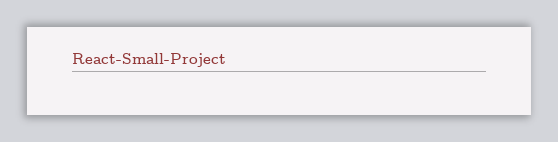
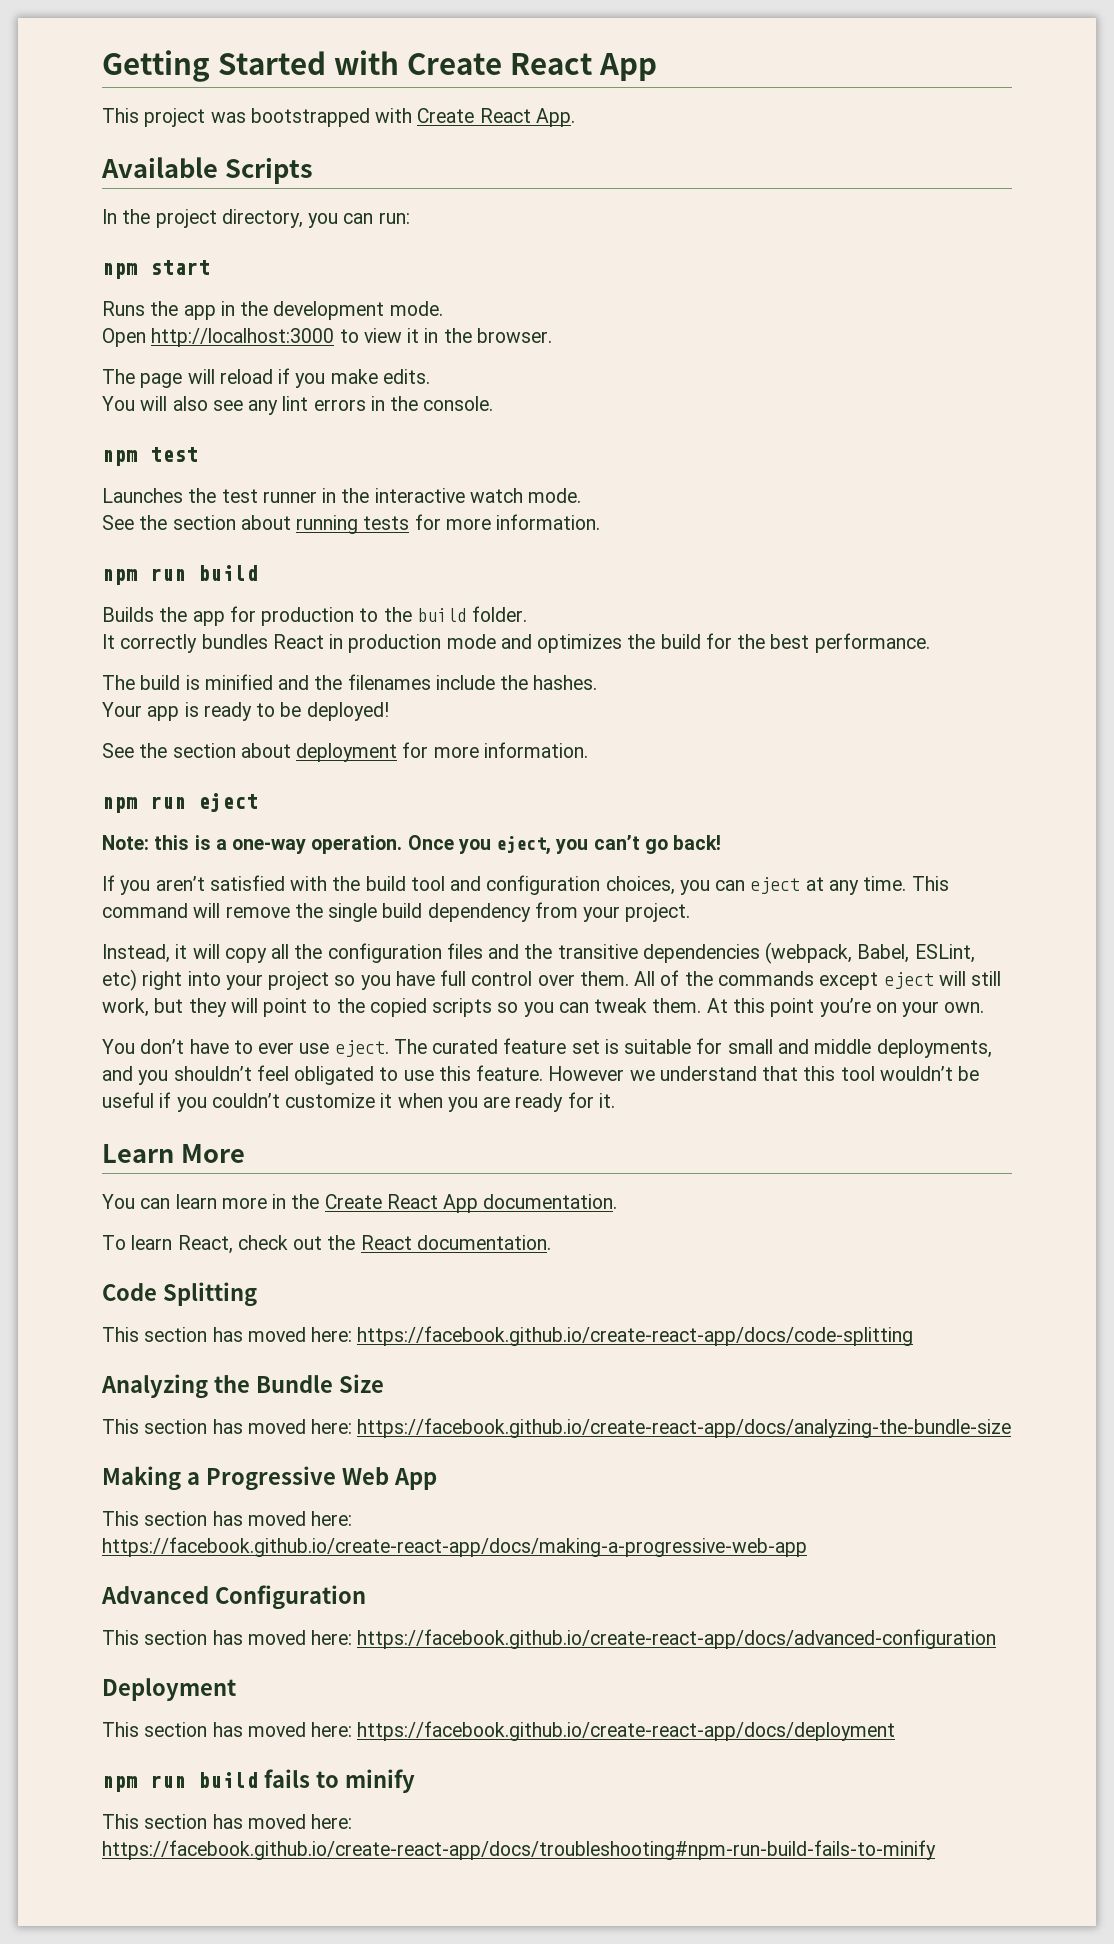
- React-Small-Project
+ Getting Started with Create React App
+ This project was bootstrapped with Create React App.
+ Available Scripts
+ In the project directory, you can run:
+ npm start
+ Runs the app in the development mode.
+ Open http://localhost:3000 to view it in the browser.
+ The page will reload if you make edits.
+ You will also see any lint errors in the console.
+ npm test
+ Launches the test runner in the interactive watch mode.
+ See the section about running tests for more information.
+ npm run build
+ Builds the app for production to the build folder.
+ It correctly bundles React in production mode and optimizes the build for the best performance.
+ The build is minified and the filenames include the hashes.
+ Your app is ready to be deployed!
+ See the section about deployment for more information.
+ npm run eject
+ Note: this is a one-way operation. Once you eject, you can’t go back!
+ If you aren’t satisfied with the build tool and configuration choices, you can eject at any time. This command will remove the single build dependency from your project.
+ Instead, it will copy all the configuration files and the transitive dependencies (webpack, Babel, ESLint, etc) right into your project so you have full control over them. All of the commands except eject will still work, but they will point to the copied scripts so you can tweak them. At this point you’re on your own.
+ You don’t have to ever use eject. The curated feature set is suitable for small and middle deployments, and you shouldn’t feel obligated to use this feature. However we understand that this tool wouldn’t be useful if you couldn’t customize it when you are ready for it.
+ Learn More
+ You can learn more in the Create React App documentation.
+ To learn React, check out the React documentation.
+ Code Splitting
+ This section has moved here: https://facebook.github.io/create-react-app/docs/code-splitting
+ Analyzing the Bundle Size
+ This section has moved here: https://facebook.github.io/create-react-app/docs/analyzing-the-bundle-size
+ Making a Progressive Web App
+ This section has moved here: https://facebook.github.io/create-react-app/docs/making-a-progressive-web-app
+ Advanced Configuration
+ This section has moved here: https://facebook.github.io/create-react-app/docs/advanced-configuration
+ Deployment
+ This section has moved here: https://facebook.github.io/create-react-app/docs/deployment
+ npm run build fails to minify
+ This section has moved here: https://facebook.github.io/create-react-app/docs/troubleshooting#npm-run-build-fails-to-minify

